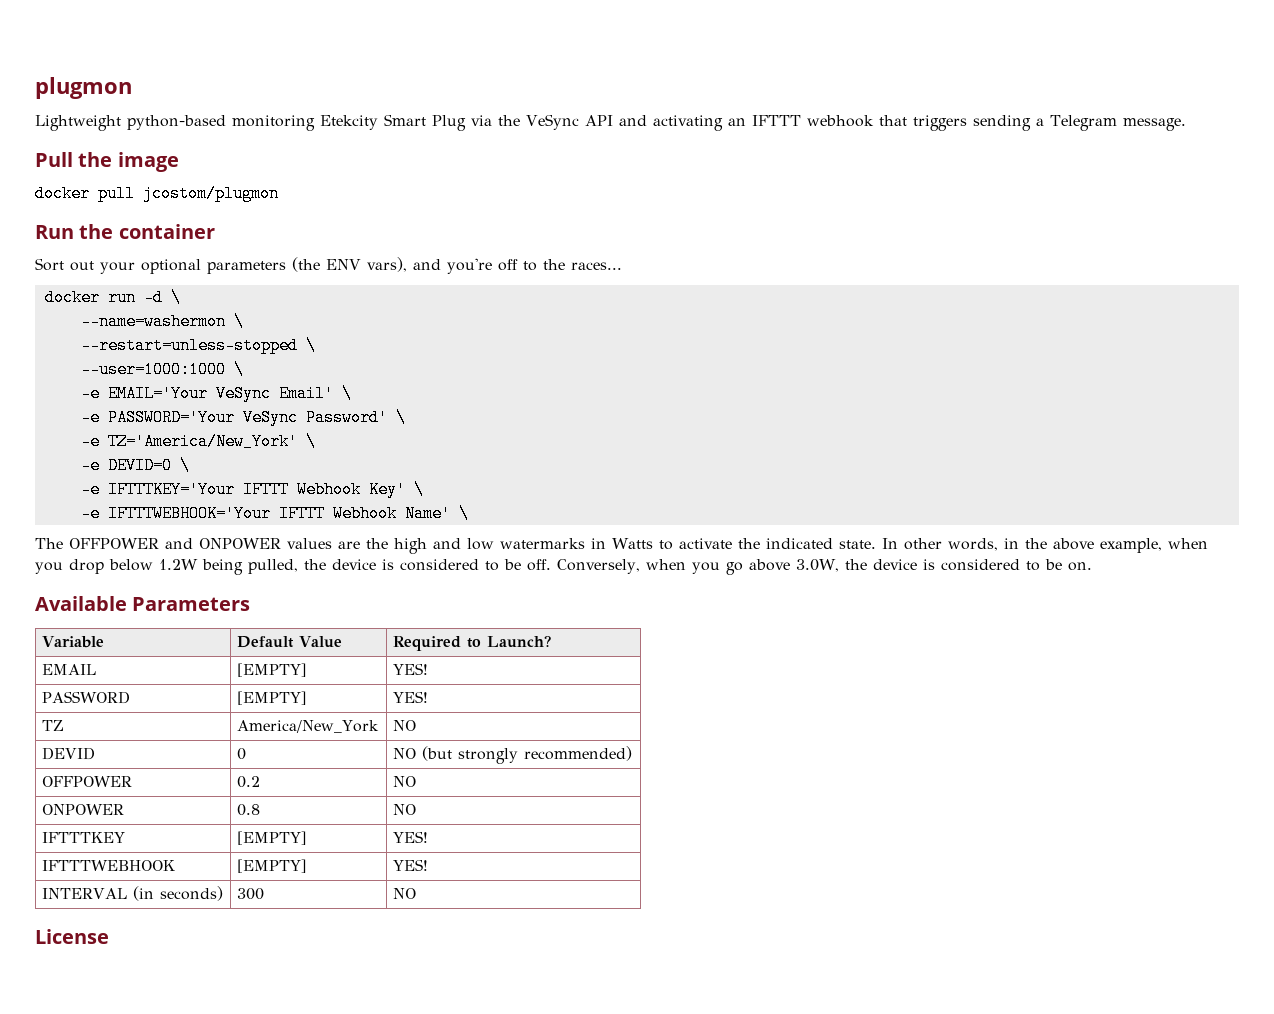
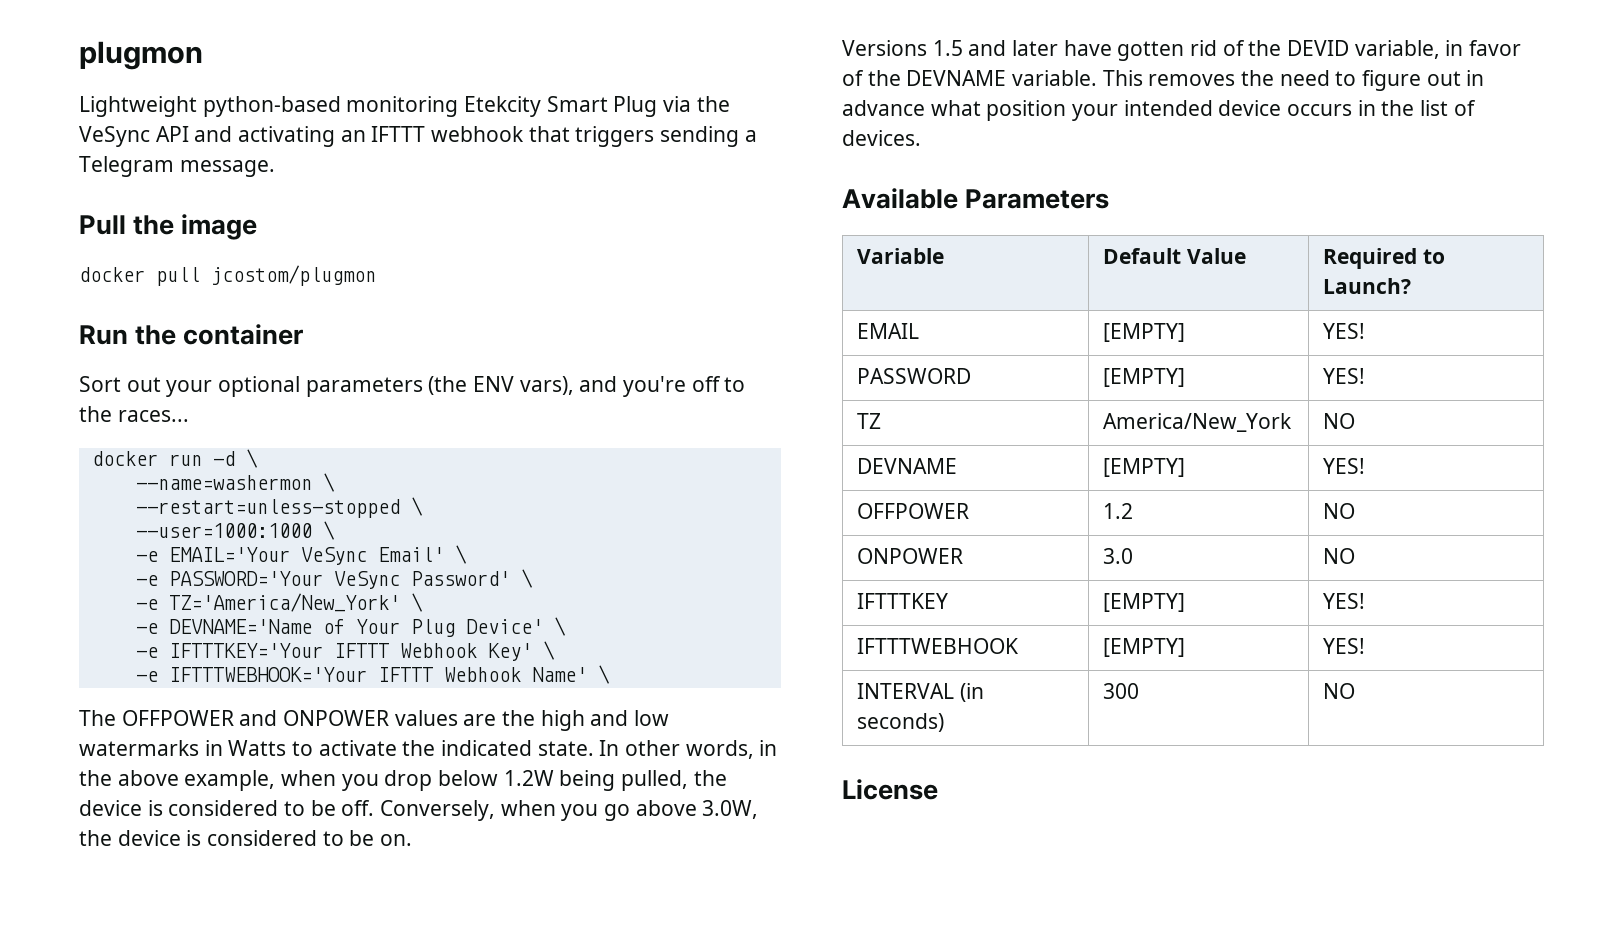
- -e DEVID=0 \
+ -e DEVNAME='Name of Your Plug Device' \
+ Versions 1.5 and later have gotten rid of the DEVID variable, in favor of the DEVNAME variable. This removes the need to figure out in advance what position your intended device occurs in the list of devices.
- DEVID | 0 | NO (but strongly recommended)
+ DEVNAME | [EMPTY] | YES!
- OFFPOWER | 0.2 | NO
+ OFFPOWER | 1.2 | NO
- ONPOWER | 0.8 | NO
+ ONPOWER | 3.0 | NO

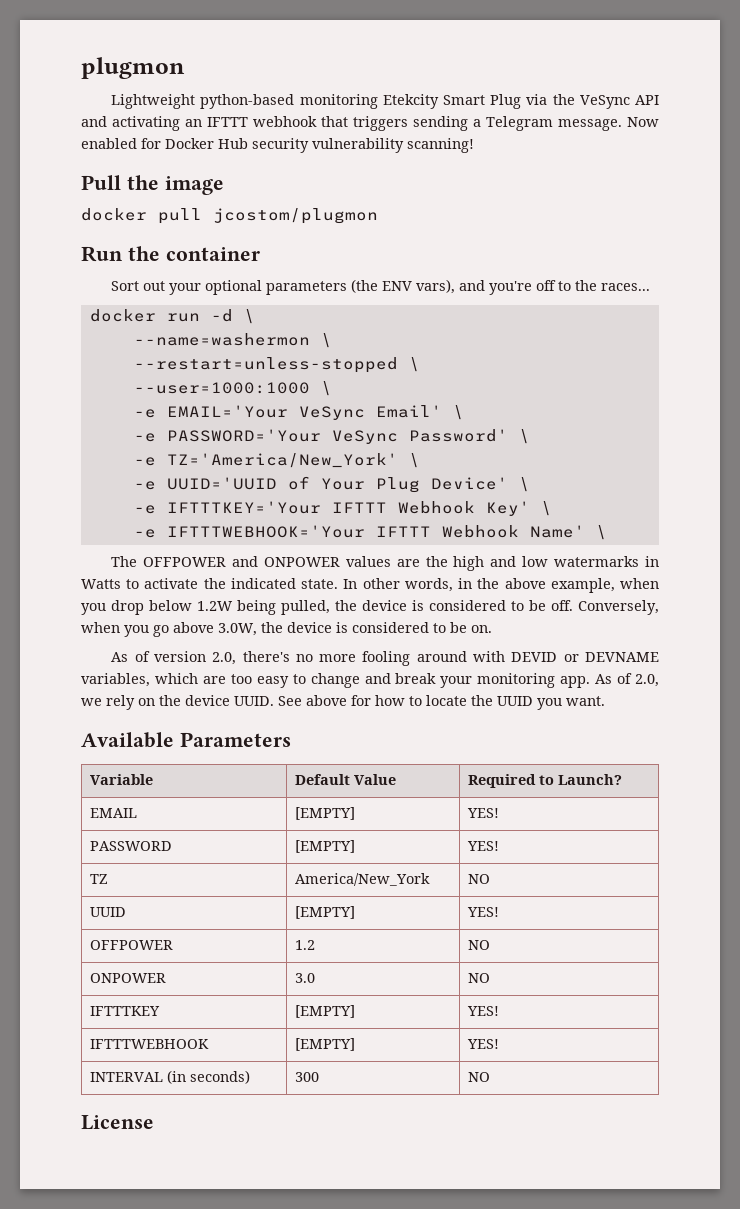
+ Now enabled for Docker Hub security vulnerability scanning!
- -e DEVNAME='Name of Your Plug Device' \
+ -e UUID='UUID of Your Plug Device' \
- Versions 1.5 and later have gotten rid of the DEVID variable, in favor of the DEVNAME variable. This removes the need to figure out in advance what position your intended device occurs in the list of devices.
+ As of version 2.0, there's no more fooling around with DEVID or DEVNAME variables, which are too easy to change and break your monitoring app. As of 2.0, we rely on the device UUID. See above for how to locate the UUID you want.
- DEVNAME | [EMPTY] | YES!
+ UUID | [EMPTY] | YES!

